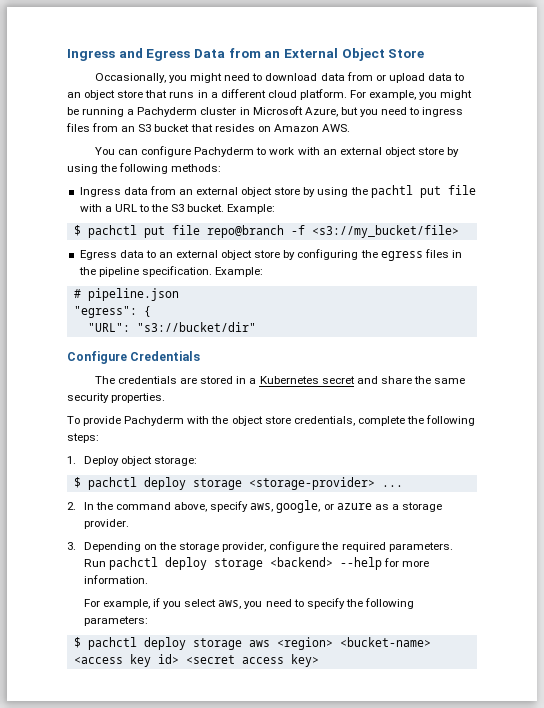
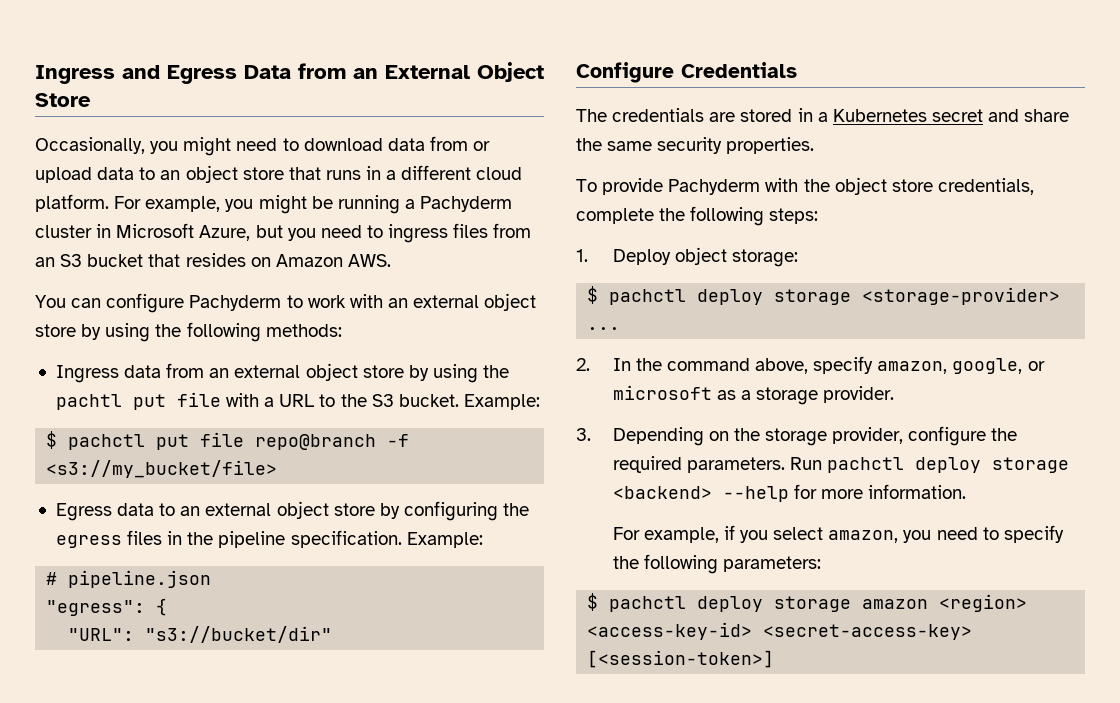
- 2. In the command above, specify aws, google, or azure as a storage provider.
+ 2. In the command above, specify amazon, google, or microsoft as a storage provider.
- For example, if you select aws, you need to specify the following parameters:
+ For example, if you select amazon, you need to specify the following parameters:
- $ pachctl deploy storage aws <region> <bucket-name> <access key id> <secret access key>
+ $ pachctl deploy storage amazon <region> <access-key-id> <secret-access-key> [<session-token>]

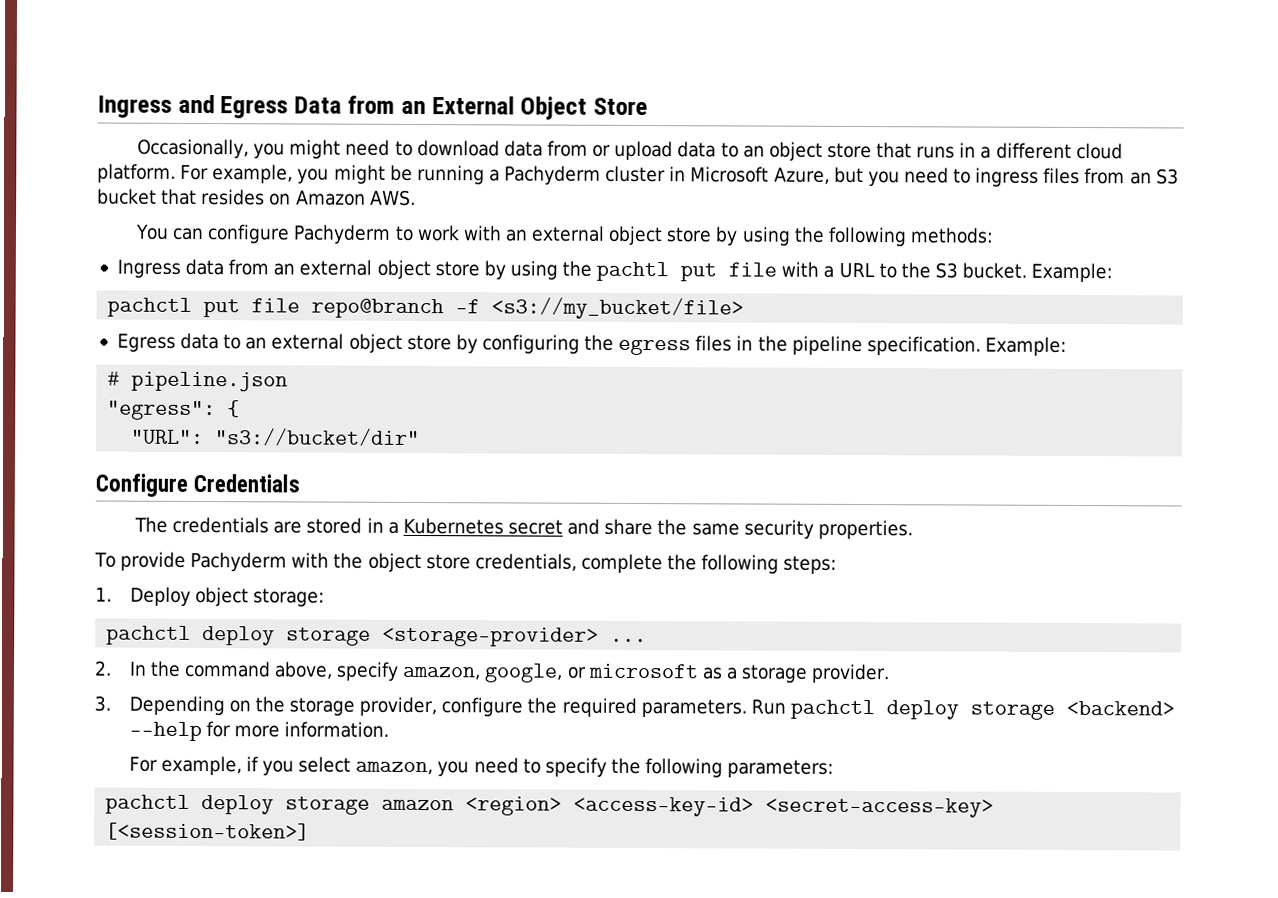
- $ pachctl put file repo@branch -f <s3://my_bucket/file>
+ pachctl put file repo@branch -f <s3://my_bucket/file>
- $ pachctl deploy storage <storage-provider> ...
+ pachctl deploy storage <storage-provider> ...
- $ pachctl deploy storage amazon <region> <access-key-id> <secret-access-key> [<session-token>]
+ pachctl deploy storage amazon <region> <access-key-id> <secret-access-key> [<session-token>]

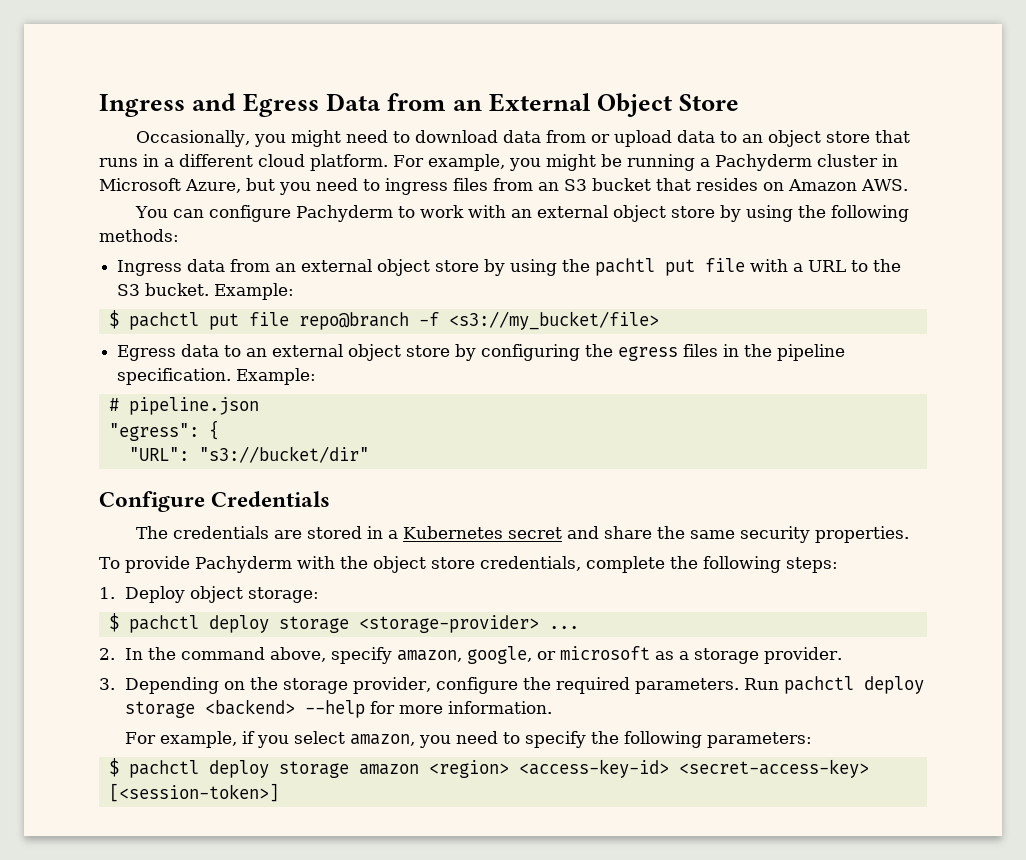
- pachctl put file repo@branch -f <s3://my_bucket/file>
+ $ pachctl put file repo@branch -f <s3://my_bucket/file>
- pachctl deploy storage <storage-provider> ...
+ $ pachctl deploy storage <storage-provider> ...
- pachctl deploy storage amazon <region> <access-key-id> <secret-access-key> [<session-token>]
+ $ pachctl deploy storage amazon <region> <access-key-id> <secret-access-key> [<session-token>]

